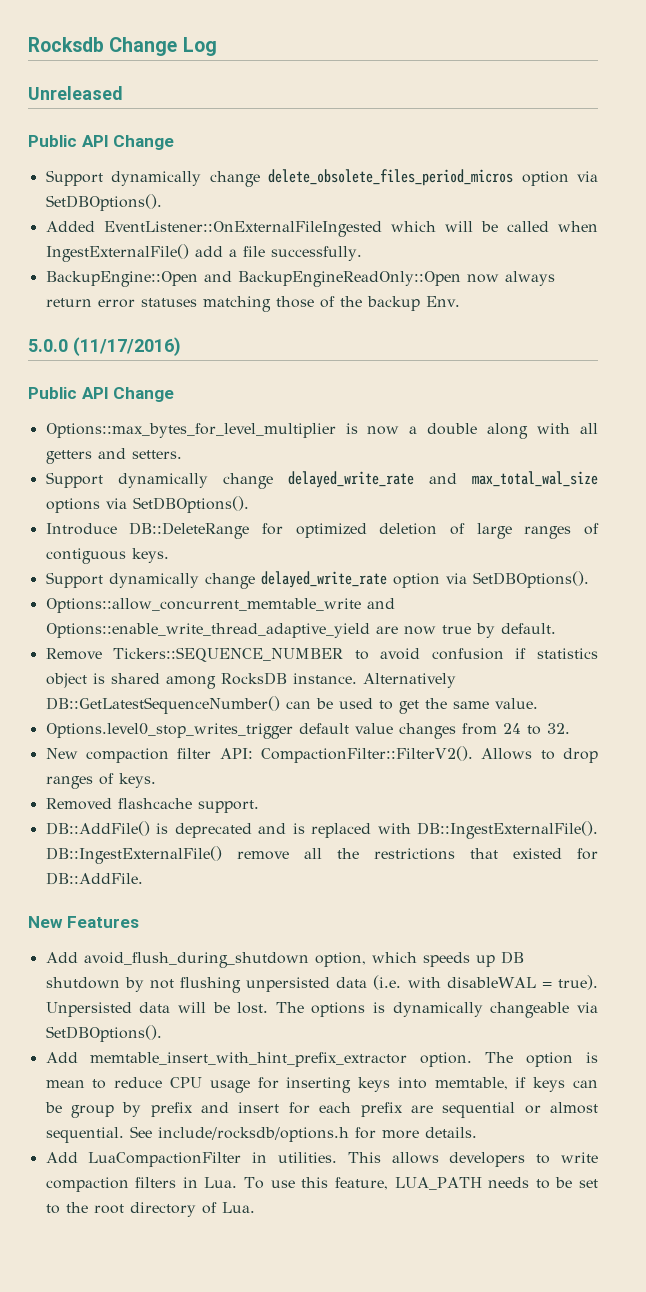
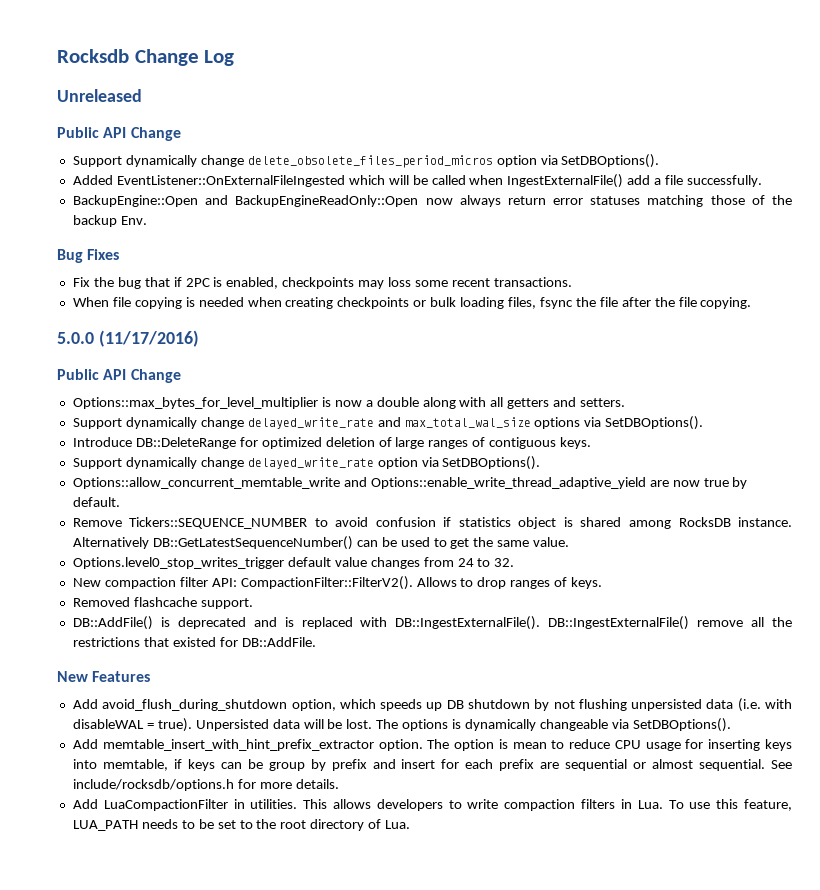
+ Bug Fixes
+ Fix the bug that if 2PC is enabled, checkpoints may loss some recent transactions.
+ When file copying is needed when creating checkpoints or bulk loading files, fsync the file after the file copying.

